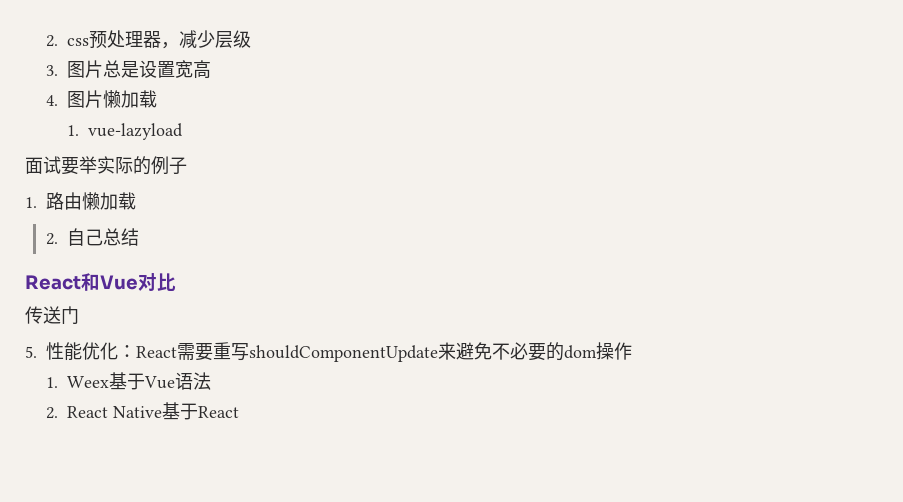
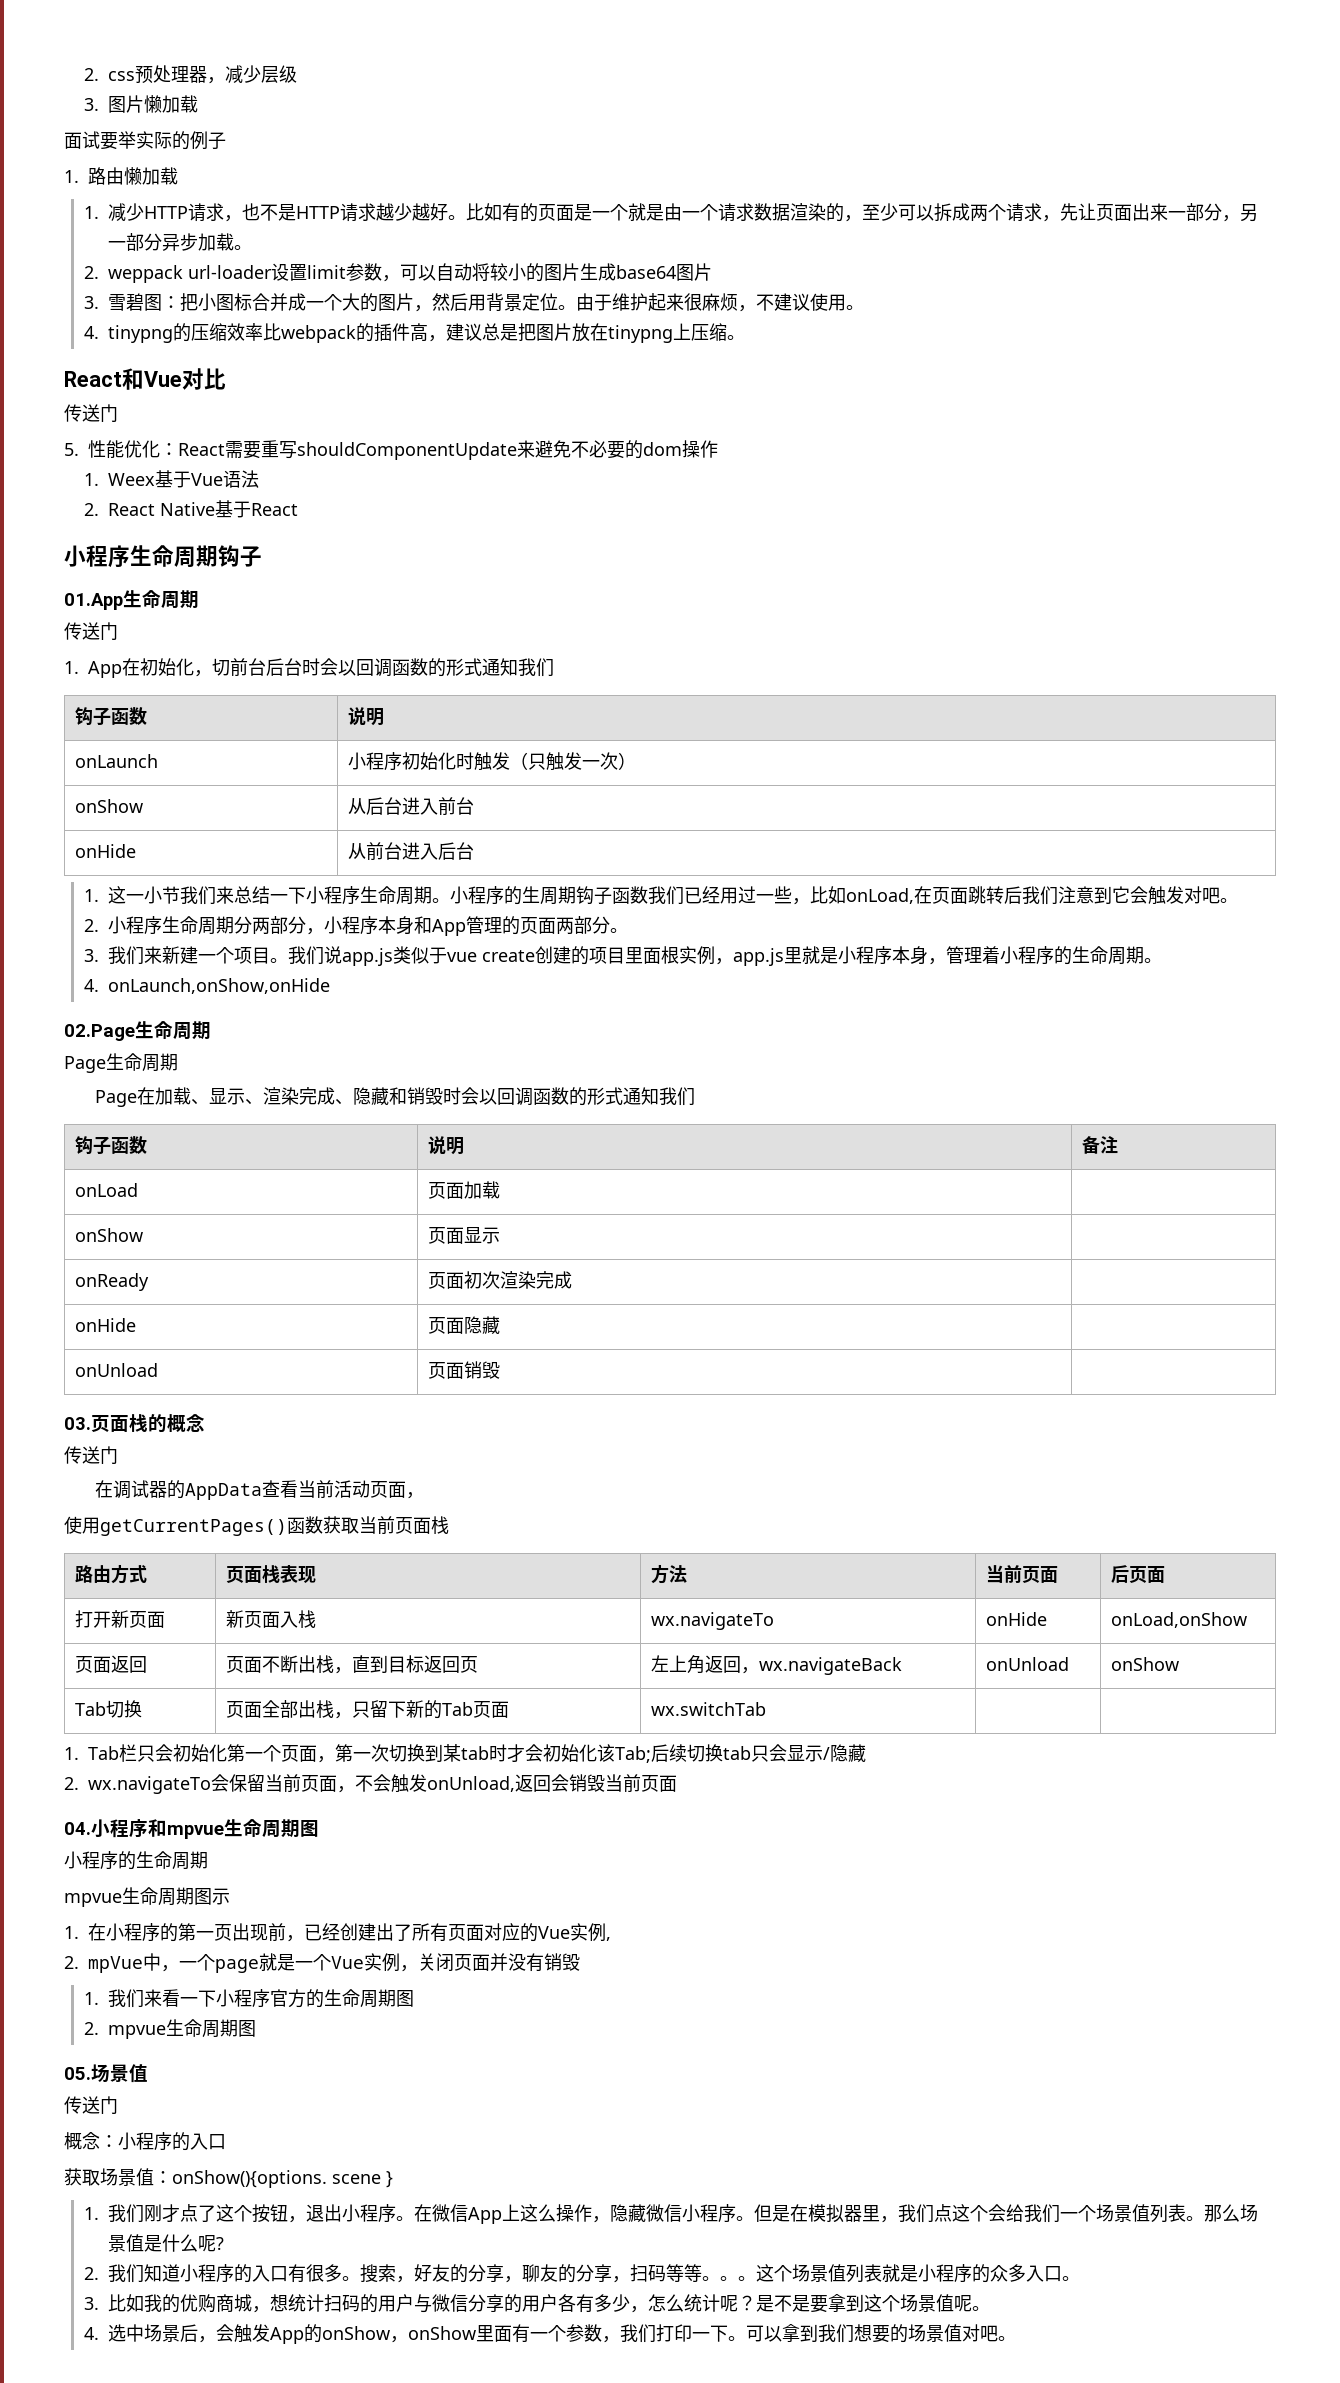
- 3.图片总是设置宽高
- 4.图片懒加载
- 1. vue-lazyload
+ 3.图片懒加载
- 2.自己总结
+ 1.减少HTTP请求，也不是HTTP请求越少越好。比如有的页面是一个就是由一个请求数据渲染的，至少可以拆成两个请求，先让页面出来一部分，另一部分异步加载。
+ 2. weppack url-loader设置limit参数，可以自动将较小的图片生成base64图片
+ 3.雪碧图：把小图标合并成一个大的图片，然后用背景定位。由于维护起来很麻烦，不建议使用。
+ 4. tinypng的压缩效率比webpack的插件高，建议总是把图片放在tinypng上压缩。
+ 小程序生命周期钩子
+ 01.App生命周期
+ 传送门
+ 1. App在初始化，切前台后台时会以回调函数的形式通知我们
+ 钩子函数 | 说明
+ onLaunch | 小程序初始化时触发（只触发一次）
+ onShow | 从后台进入前台
+ onHide | 从前台进入后台
+ 1.这一小节我们来总结一下小程序生命周期。小程序的生周期钩子函数我们已经用过一些，比如onLoad,在页面跳转后我们注意到它会触发对吧。
+ 2.小程序生命周期分两部分，小程序本身和App管理的页面两部分。
+ 3.我们来新建一个项目。我们说app.js类似于vue create创建的项目里面根实例，app.js里就是小程序本身，管理着小程序的生命周期。
+ 4. onLaunch,onShow,onHide
+ 02.Page生命周期
+ Page生命周期
+ Page在加载、显示、渲染完成、隐藏和销毁时会以回调函数的形式通知我们
+ 钩子函数 | 说明 | 备注
+ onLoad | 页面加载 |
+ onShow | 页面显示 |
+ onReady | 页面初次渲染完成 |
+ onHide | 页面隐藏 |
+ onUnload | 页面销毁 |
+ 03.页面栈的概念
+ 传送门
+ 在调试器的AppData查看当前活动页面，
+ 使用getCurrentPages()函数获取当前页面栈
+ 路由方式 | 页面栈表现 | 方法 | 当前页面 | 后页面
+ 打开新页面 | 新页面入栈 | wx.navigateTo | onHide | onLoad,onShow
+ 页面返回 | 页面不断出栈，直到目标返回页 | 左上角返回，wx.navigateBack | onUnload | onShow
+ Tab切换 | 页面全部出栈，只留下新的Tab页面 | wx.switchTab | |
+ 1. Tab栏只会初始化第一个页面，第一次切换到某tab时才会初始化该Tab;后续切换tab只会显示/隐藏
+ 2. wx.navigateTo会保留当前页面，不会触发onUnload,返回会销毁当前页面
+ 04.小程序和mpvue生命周期图
+ 小程序的生命周期
+ mpvue生命周期图示
+ 1.在小程序的第一页出现前，已经创建出了所有页面对应的Vue实例,
+ 2. mpVue中，一个page就是一个Vue实例，关闭页面并没有销毁
+ 1.我们来看一下小程序官方的生命周期图
+ 2. mpvue生命周期图
+ 05.场景值
+ 传送门
+ 概念：小程序的入口
+ 获取场景值：onShow(){options. scene }
+ 1.我们刚才点了这个按钮，退出小程序。在微信App上这么操作，隐藏微信小程序。但是在模拟器里，我们点这个会给我们一个场景值列表。那么场景值是什么呢?
+ 2.我们知道小程序的入口有很多。搜索，好友的分享，聊友的分享，扫码等等。。。这个场景值列表就是小程序的众多入口。
+ 3.比如我的优购商城，想统计扫码的用户与微信分享的用户各有多少，怎么统计呢？是不是要拿到这个场景值呢。
+ 4.选中场景后，会触发App的onShow，onShow里面有一个参数，我们打印一下。可以拿到我们想要的场景值对吧。

